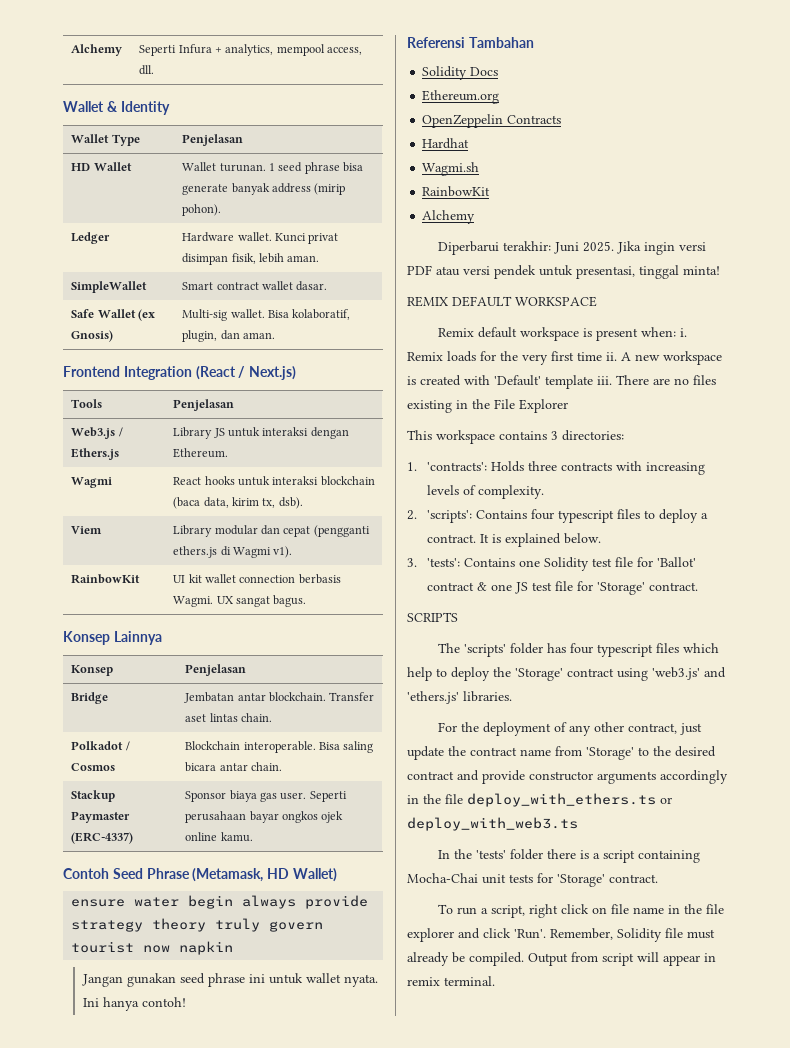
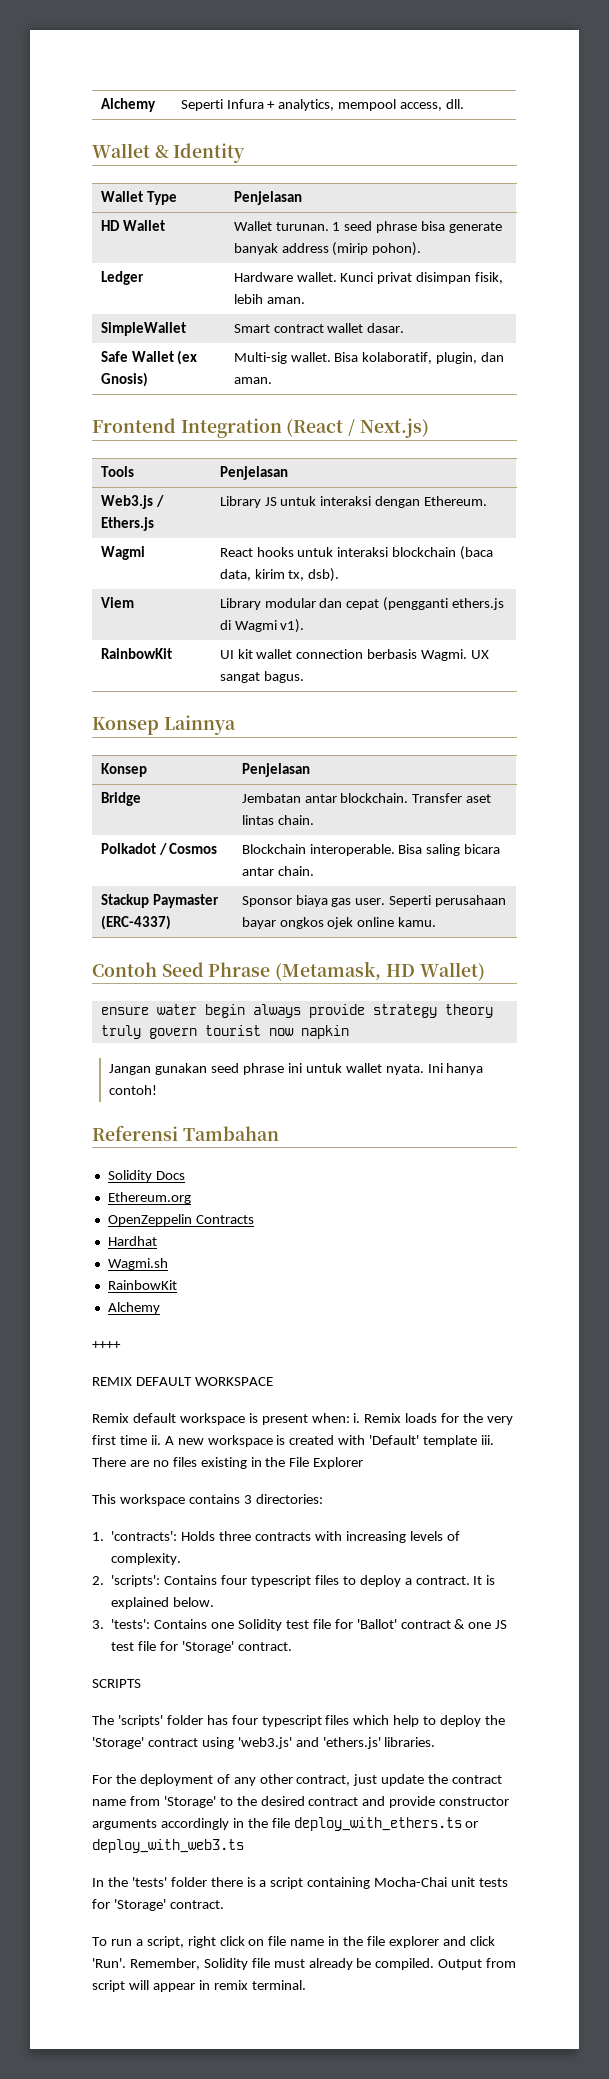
- Diperbarui terakhir: Juni 2025. Jika ingin versi PDF atau versi pendek untuk presentasi, tinggal minta!
+ ++++

